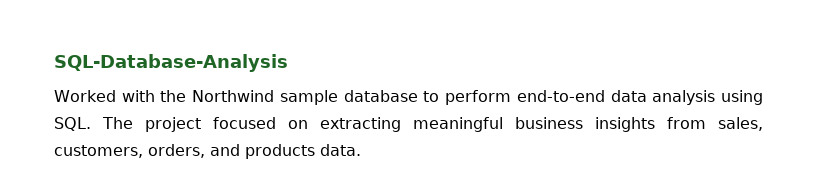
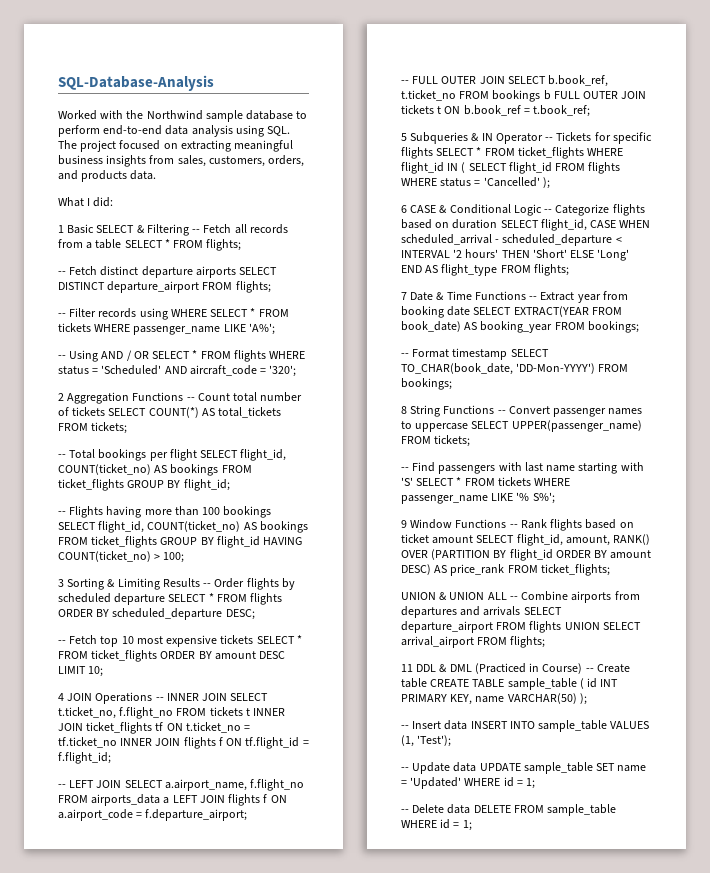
+ What I did:
+ 1 Basic SELECT & Filtering -- Fetch all records from a table SELECT * FROM flights;
+ -- Fetch distinct departure airports SELECT DISTINCT departure_airport FROM flights;
+ -- Filter records using WHERE SELECT * FROM tickets WHERE passenger_name LIKE 'A%';
+ -- Using AND / OR SELECT * FROM flights WHERE status = 'Scheduled' AND aircraft_code = '320';
+ 2 Aggregation Functions -- Count total number of tickets SELECT COUNT(*) AS total_tickets FROM tickets;
+ -- Total bookings per flight SELECT flight_id, COUNT(ticket_no) AS bookings FROM ticket_flights GROUP BY flight_id;
+ -- Flights having more than 100 bookings SELECT flight_id, COUNT(ticket_no) AS bookings FROM ticket_flights GROUP BY flight_id HAVING COUNT(ticket_no) > 100;
+ 3 Sorting & Limiting Results -- Order flights by scheduled departure SELECT * FROM flights ORDER BY scheduled_departure DESC;
+ -- Fetch top 10 most expensive tickets SELECT * FROM ticket_flights ORDER BY amount DESC LIMIT 10;
+ 4 JOIN Operations -- INNER JOIN SELECT t.ticket_no, f.flight_no FROM tickets t INNER JOIN ticket_flights tf ON t.ticket_no = tf.ticket_no INNER JOIN flights f ON tf.flight_id = f.flight_id;
+ -- LEFT JOIN SELECT a.airport_name, f.flight_no FROM airports_data a LEFT JOIN flights f ON a.airport_code = f.departure_airport;
+ -- FULL OUTER JOIN SELECT b.book_ref, t.ticket_no FROM bookings b FULL OUTER JOIN tickets t ON b.book_ref = t.book_ref;
+ 5 Subqueries & IN Operator -- Tickets for specific flights SELECT * FROM ticket_flights WHERE flight_id IN ( SELECT flight_id FROM flights WHERE status = 'Cancelled' );
+ 6 CASE & Conditional Logic -- Categorize flights based on duration SELECT flight_id, CASE WHEN scheduled_arrival - scheduled_departure < INTERVAL '2 hours' THEN 'Short' ELSE 'Long' END AS flight_type FROM flights;
+ 7 Date & Time Functions -- Extract year from booking date SELECT EXTRACT(YEAR FROM book_date) AS booking_year FROM bookings;
+ -- Format timestamp SELECT TO_CHAR(book_date, 'DD-Mon-YYYY') FROM bookings;
+ 8 String Functions -- Convert passenger names to uppercase SELECT UPPER(passenger_name) FROM tickets;
+ -- Find passengers with last name starting with 'S' SELECT * FROM tickets WHERE passenger_name LIKE '% S%';
+ 9 Window Functions -- Rank flights based on ticket amount SELECT flight_id, amount, RANK() OVER (PARTITION BY flight_id ORDER BY amount DESC) AS price_rank FROM ticket_flights;
+ UNION & UNION ALL -- Combine airports from departures and arrivals SELECT departure_airport FROM flights UNION SELECT arrival_airport FROM flights;
+ 11 DDL & DML (Practiced in Course) -- Create table CREATE TABLE sample_table ( id INT PRIMARY KEY, name VARCHAR(50) );
+ -- Insert data INSERT INTO sample_table VALUES (1, 'Test');
+ -- Update data UPDATE sample_table SET name = 'Updated' WHERE id = 1;
+ -- Delete data DELETE FROM sample_table WHERE id = 1;

